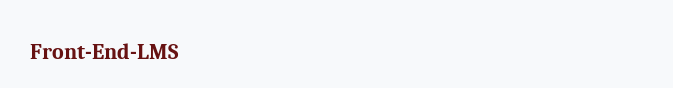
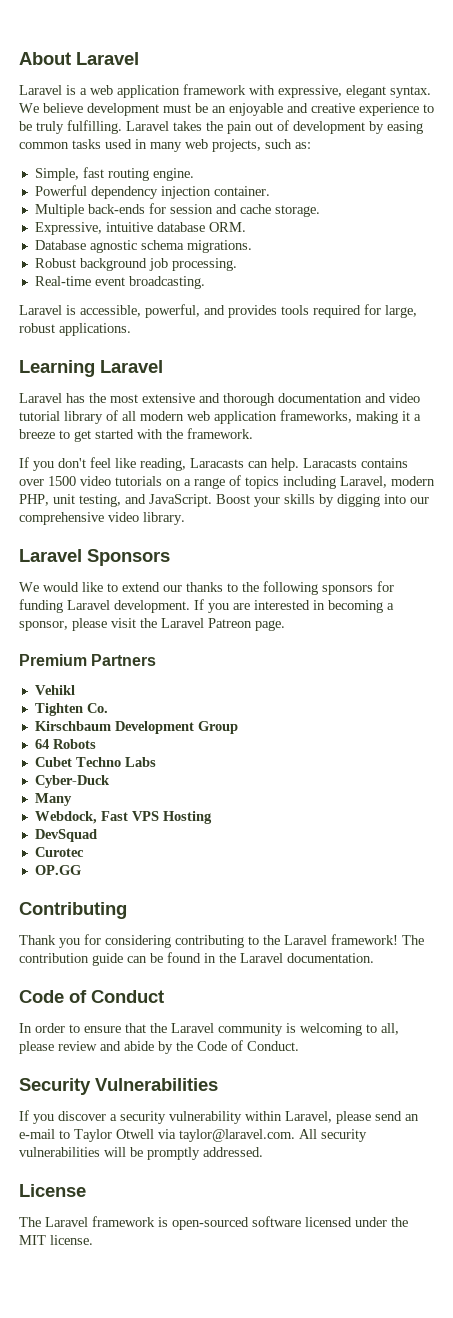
- Front-End-LMS
+ About Laravel
+ Laravel is a web application framework with expressive, elegant syntax. We believe development must be an enjoyable and creative experience to be truly fulfilling. Laravel takes the pain out of development by easing common tasks used in many web projects, such as:
+ Simple, fast routing engine.
+ Powerful dependency injection container.
+ Multiple back-ends for session and cache storage.
+ Expressive, intuitive database ORM.
+ Database agnostic schema migrations.
+ Robust background job processing.
+ Real-time event broadcasting.
+ Laravel is accessible, powerful, and provides tools required for large, robust applications.
+ Learning Laravel
+ Laravel has the most extensive and thorough documentation and video tutorial library of all modern web application frameworks, making it a breeze to get started with the framework.
+ If you don't feel like reading, Laracasts can help. Laracasts contains over 1500 video tutorials on a range of topics including Laravel, modern PHP, unit testing, and JavaScript. Boost your skills by digging into our comprehensive video library.
+ Laravel Sponsors
+ We would like to extend our thanks to the following sponsors for funding Laravel development. If you are interested in becoming a sponsor, please visit the Laravel Patreon page.
+ Premium Partners
+ Vehikl
+ Tighten Co.
+ Kirschbaum Development Group
+ 64 Robots
+ Cubet Techno Labs
+ Cyber-Duck
+ Many
+ Webdock, Fast VPS Hosting
+ DevSquad
+ Curotec
+ OP.GG
+ Contributing
+ Thank you for considering contributing to the Laravel framework! The contribution guide can be found in the Laravel documentation.
+ Code of Conduct
+ In order to ensure that the Laravel community is welcoming to all, please review and abide by the Code of Conduct.
+ Security Vulnerabilities
+ If you discover a security vulnerability within Laravel, please send an e-mail to Taylor Otwell via taylor@laravel.com. All security vulnerabilities will be promptly addressed.
+ License
+ The Laravel framework is open-sourced software licensed under the MIT license.

